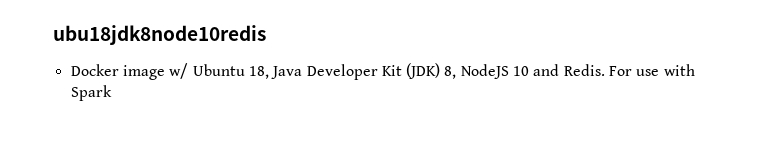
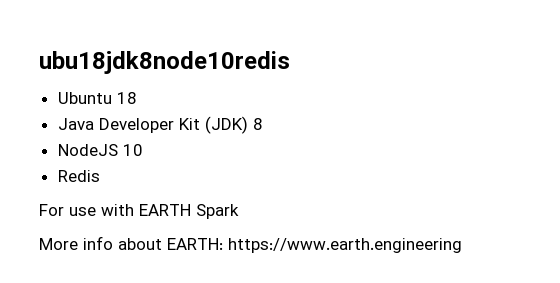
- Docker image w/ Ubuntu 18, Java Developer Kit (JDK) 8, NodeJS 10 and Redis. For use with Spark
+ Ubuntu 18
+ Java Developer Kit (JDK) 8
+ NodeJS 10
+ Redis
+ For use with EARTH Spark
+ More info about EARTH: https://www.earth.engineering

